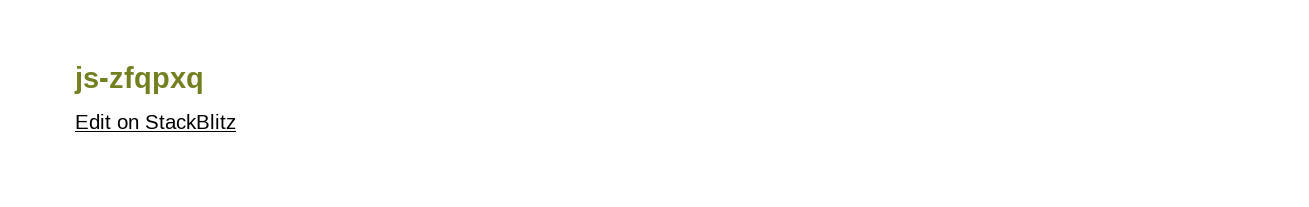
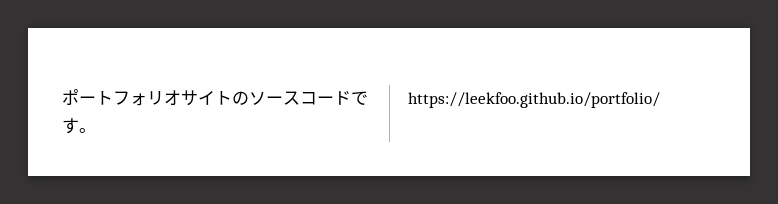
- js-zfqpxq
- Edit on StackBlitz
+ ポートフォリオサイトのソースコードです。
+ https://leekfoo.github.io/portfolio/

